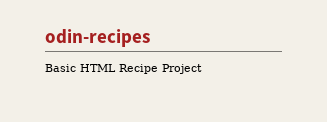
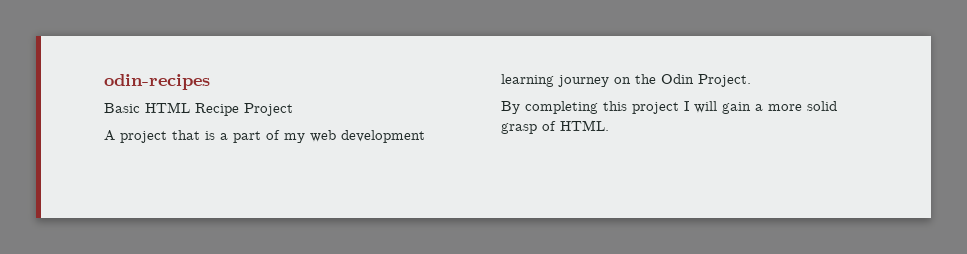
+ A project that is a part of my web development learning journey on the Odin Project.
+ By completing this project I will gain a more solid grasp of HTML.

